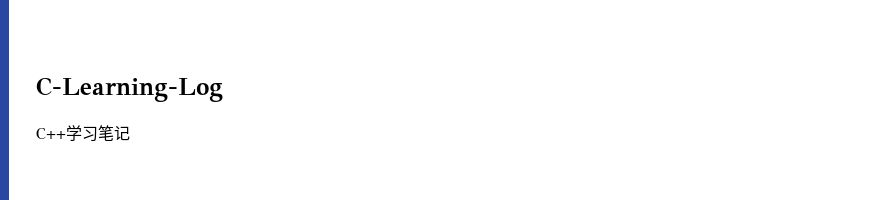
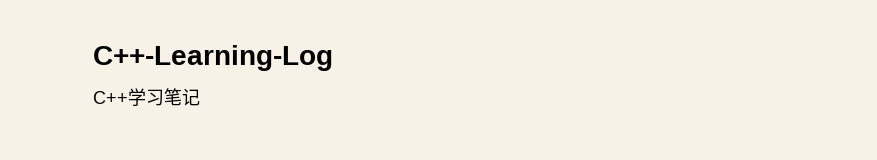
- C-Learning-Log
+ C++-Learning-Log

